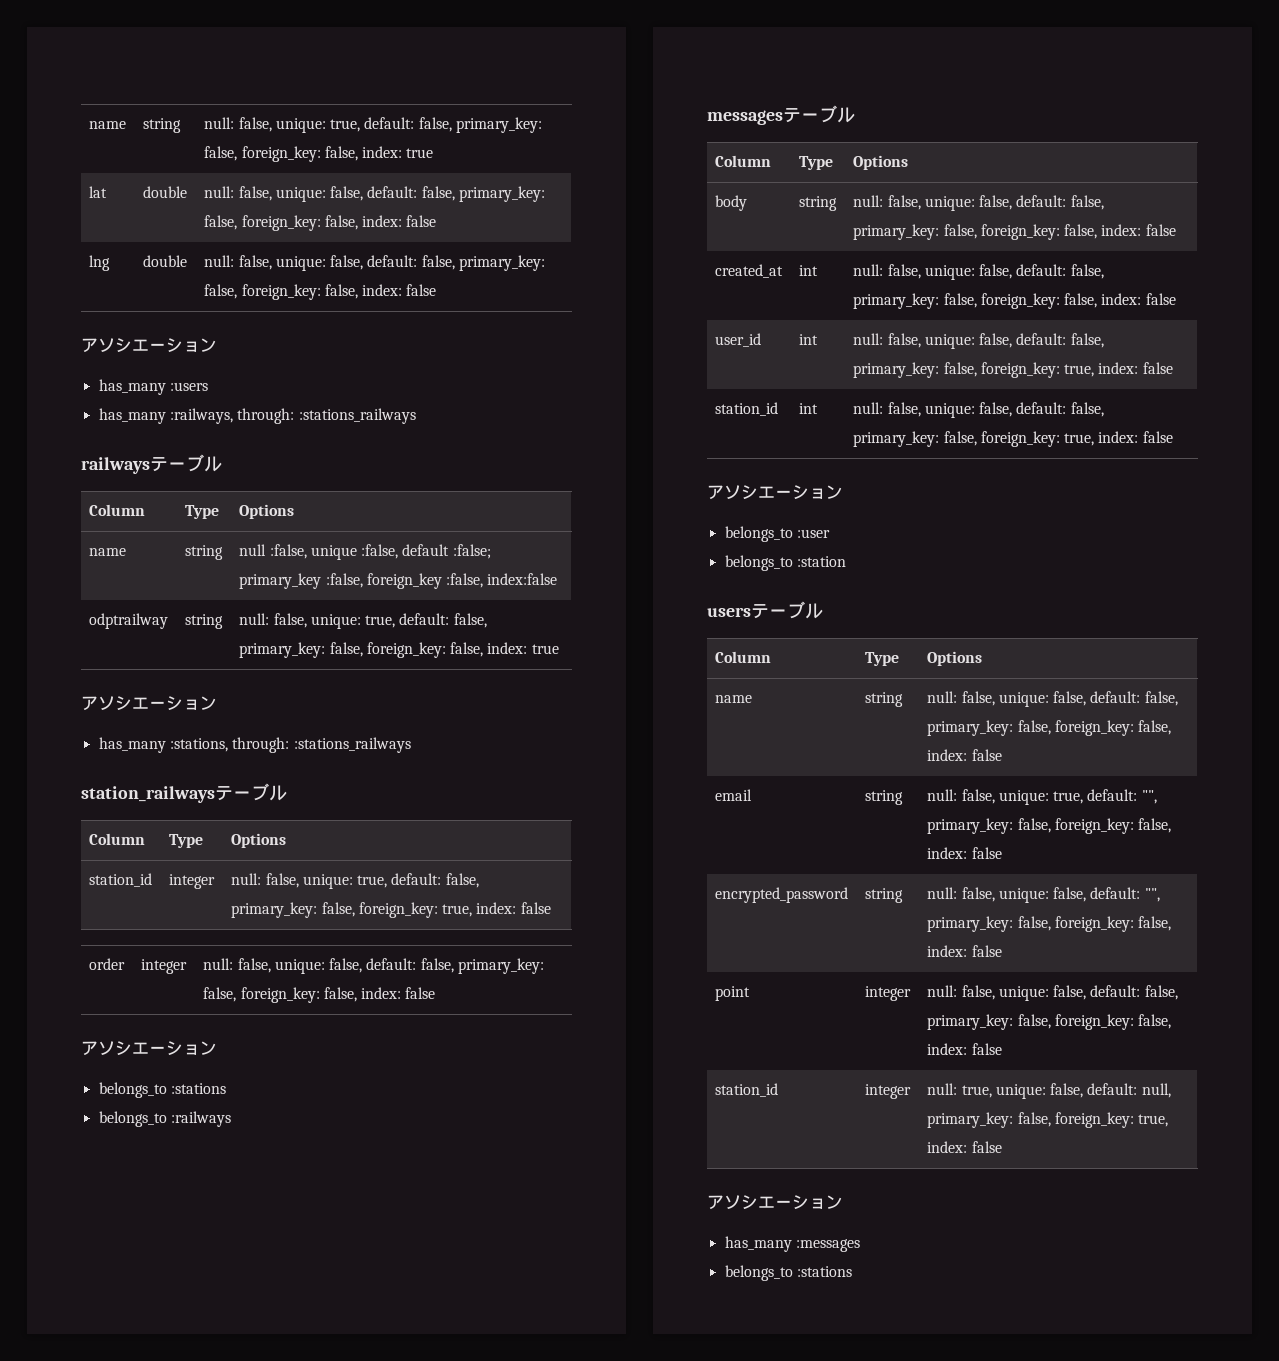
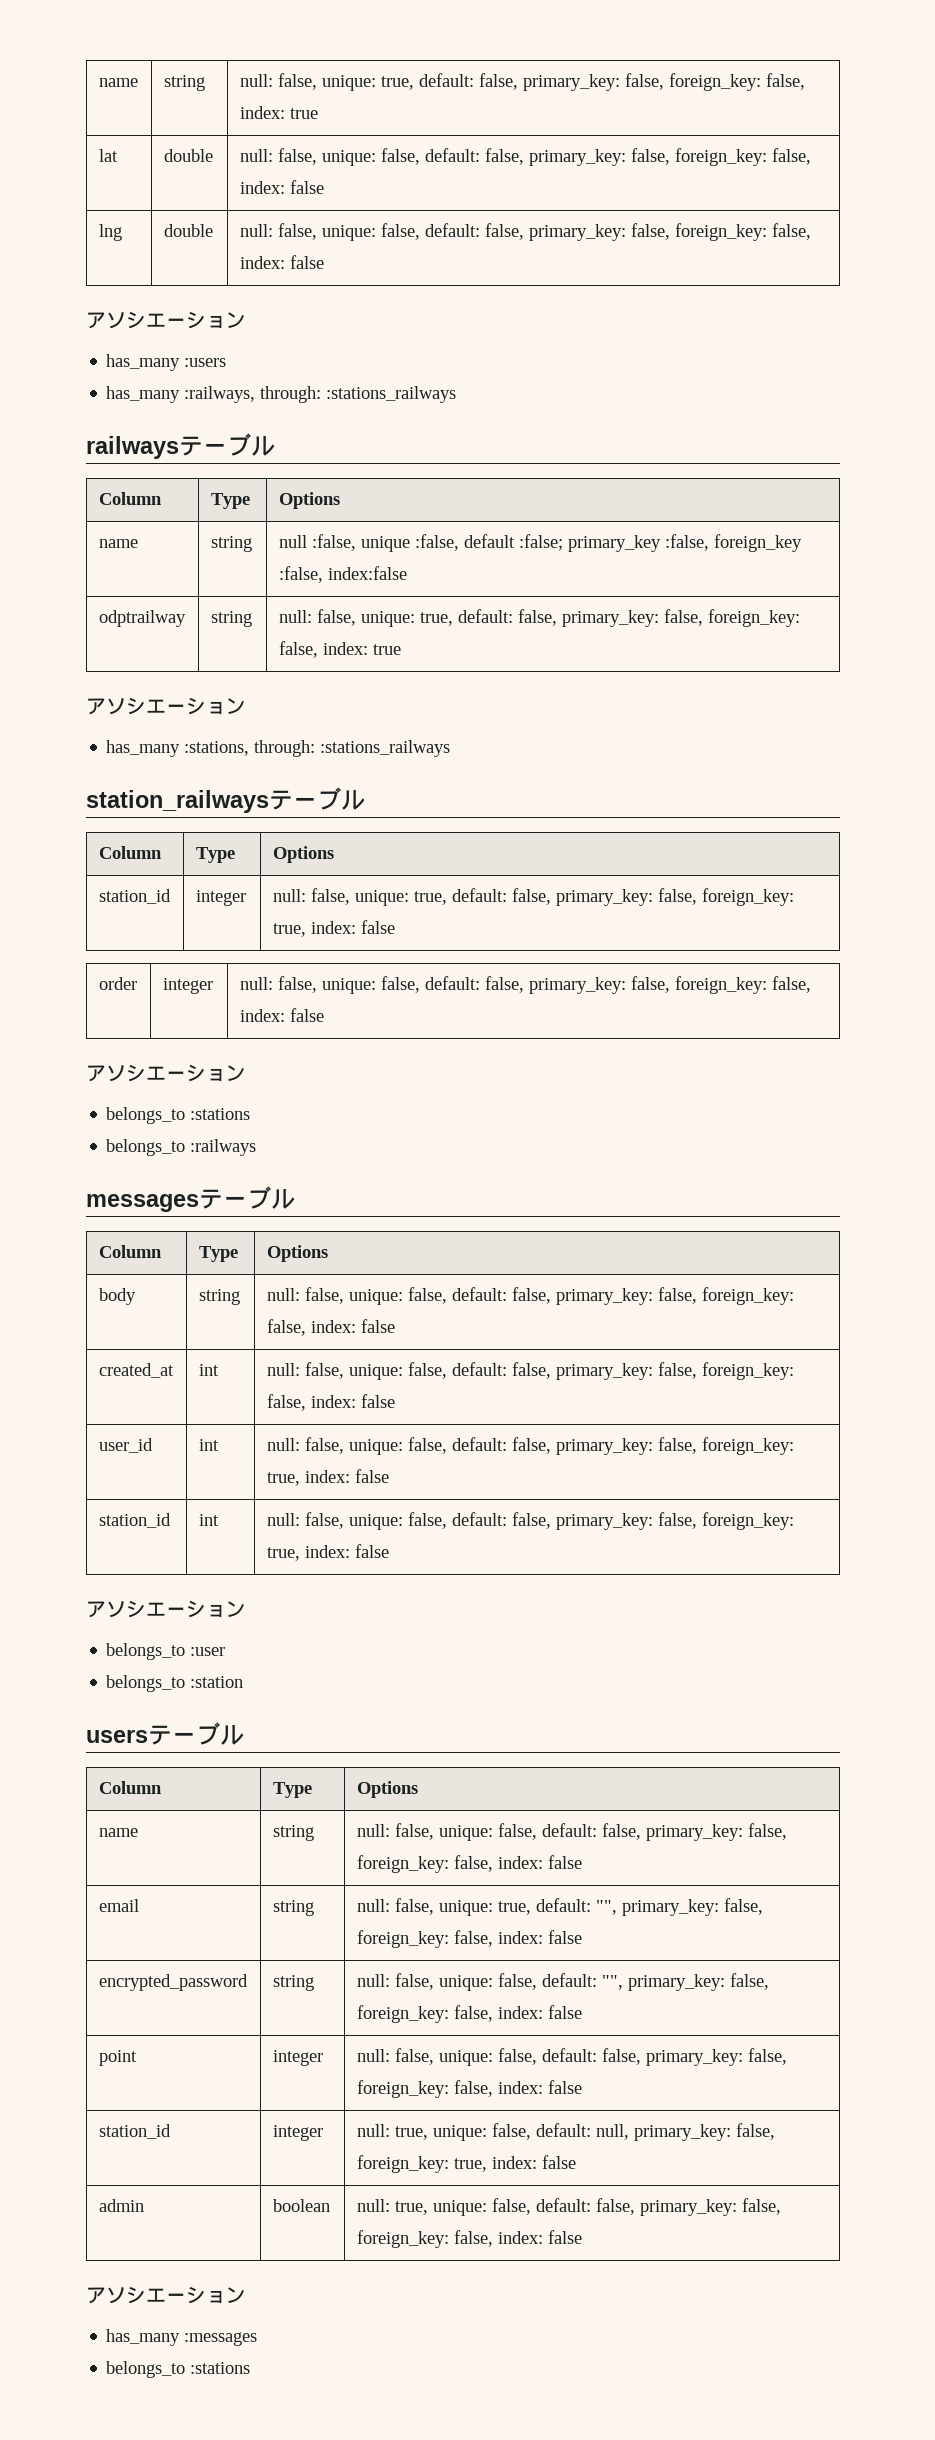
+ admin | boolean | null: true, unique: false, default: false, primary_key: false, foreign_key: false, index: false

